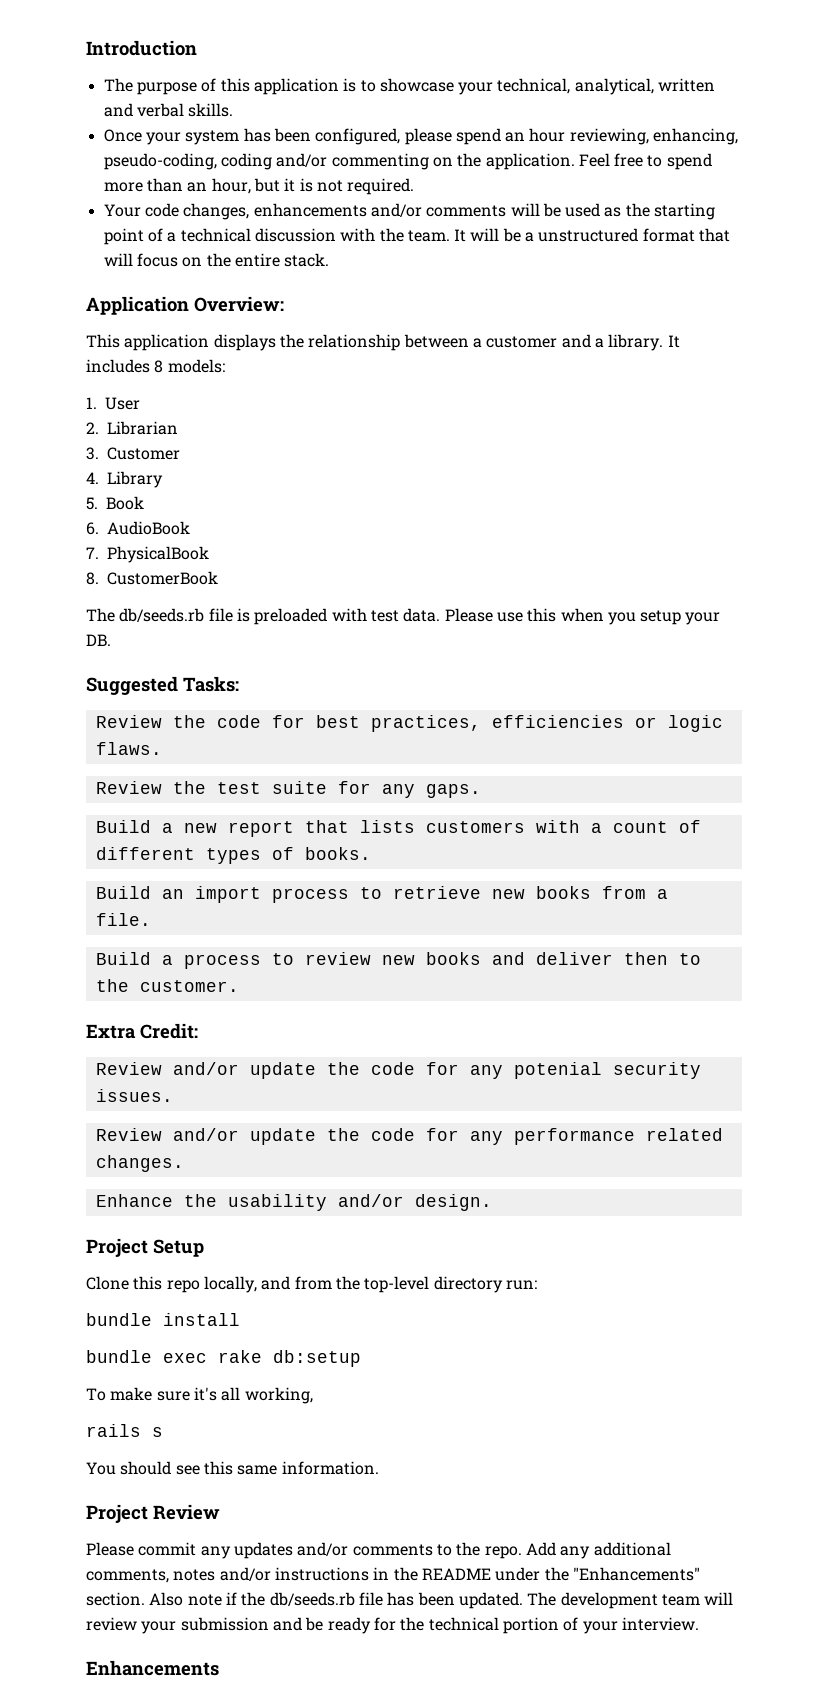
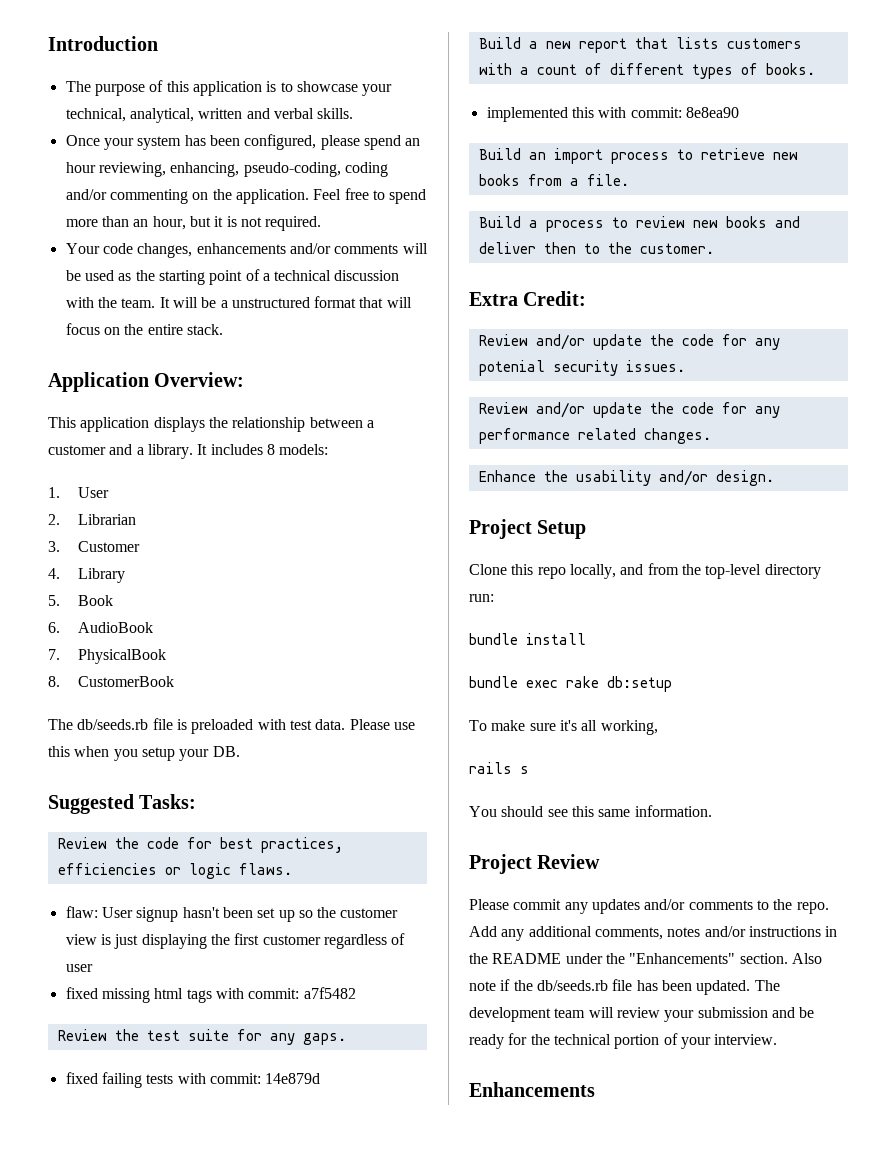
+ flaw: User signup hasn't been set up so the customer view is just displaying the first customer regardless of user
+ fixed missing html tags with commit: a7f5482
+ fixed failing tests with commit: 14e879d
+ implemented this with commit: 8e8ea90

